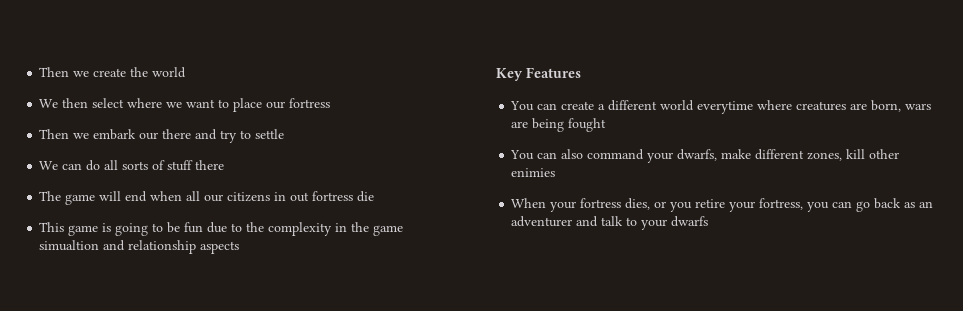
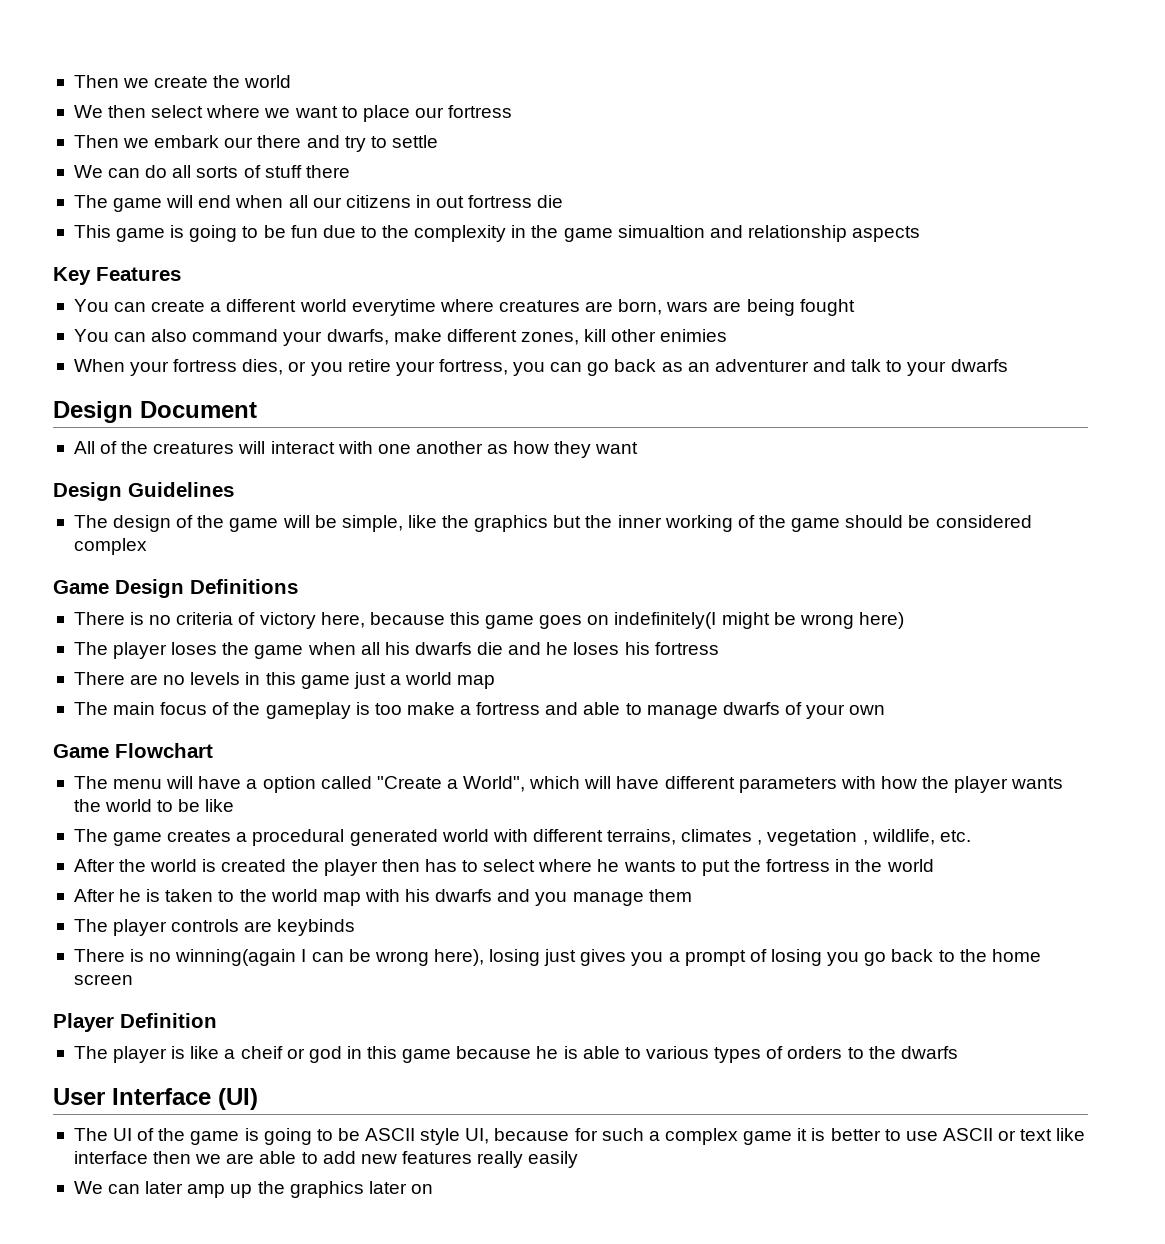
+ Design Document
+ All of the creatures will interact with one another as how they want
+ Design Guidelines
+ The design of the game will be simple, like the graphics but the inner working of the game should be considered complex
+ Game Design Definitions
+ There is no criteria of victory here, because this game goes on indefinitely(I might be wrong here)
+ The player loses the game when all his dwarfs die and he loses his fortress
+ There are no levels in this game just a world map
+ The main focus of the gameplay is too make a fortress and able to manage dwarfs of your own
+ Game Flowchart
+ The menu will have a option called "Create a World", which will have different parameters with how the player wants the world to be like
+ The game creates a procedural generated world with different terrains, climates , vegetation , wildlife, etc.
+ After the world is created the player then has to select where he wants to put the fortress in the world
+ After he is taken to the world map with his dwarfs and you manage them
+ The player controls are keybinds
+ There is no winning(again I can be wrong here), losing just gives you a prompt of losing you go back to the home screen
+ Player Definition
+ The player is like a cheif or god in this game because he is able to various types of orders to the dwarfs
+ User Interface (UI)
+ The UI of the game is going to be ASCII style UI, because for such a complex game it is better to use ASCII or text like interface then we are able to add new features really easily
+ We can later amp up the graphics later on

